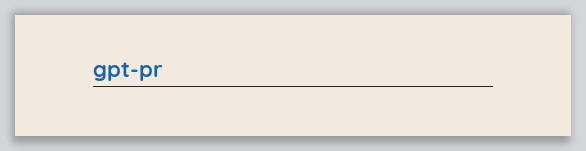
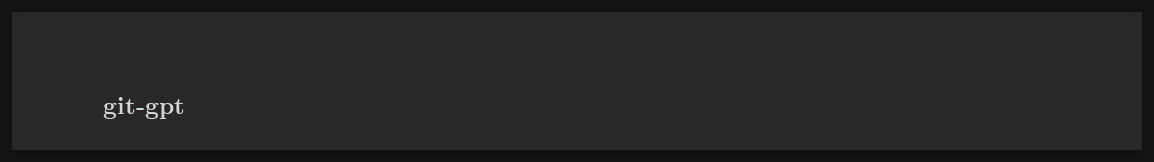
- gpt-pr
+ git-gpt

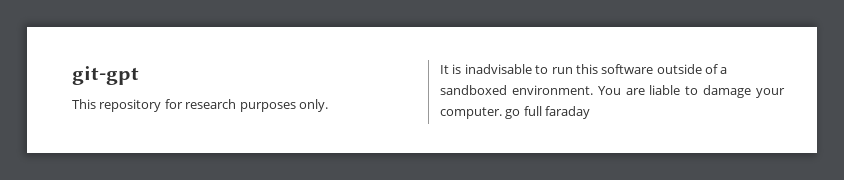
+ This repository for research purposes only.
+ It is inadvisable to run this software outside of a sandboxed environment. You are liable to damage your computer. go full faraday

